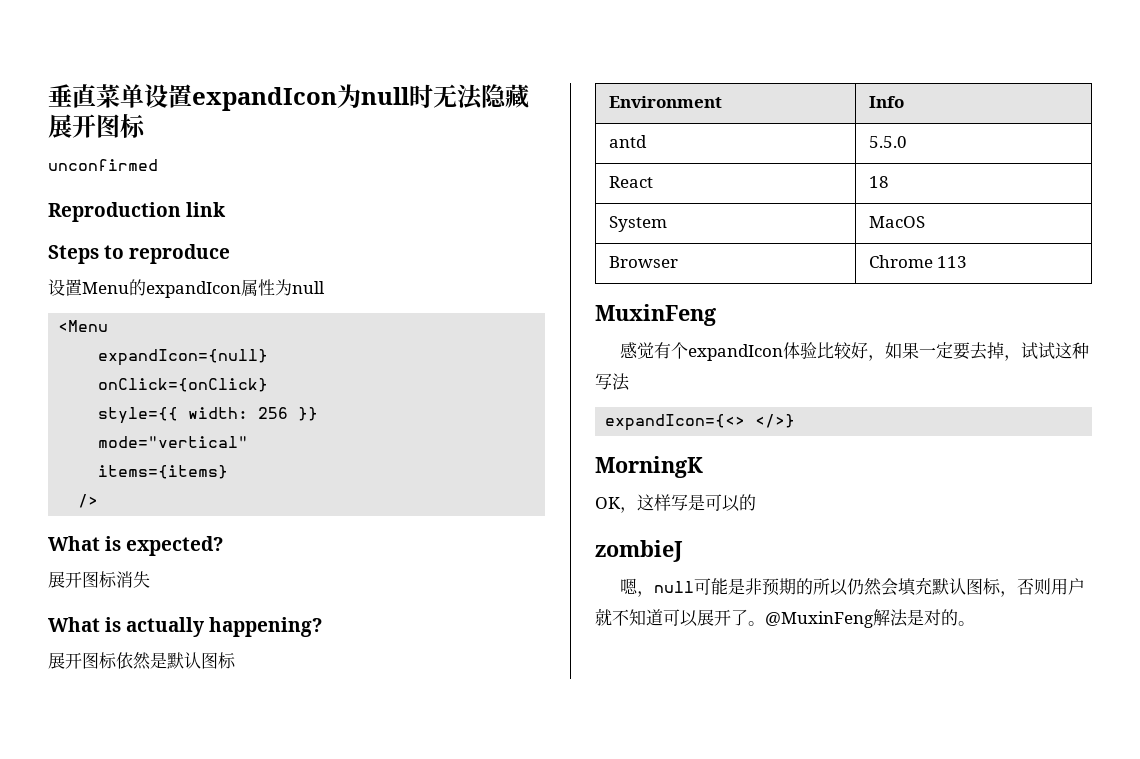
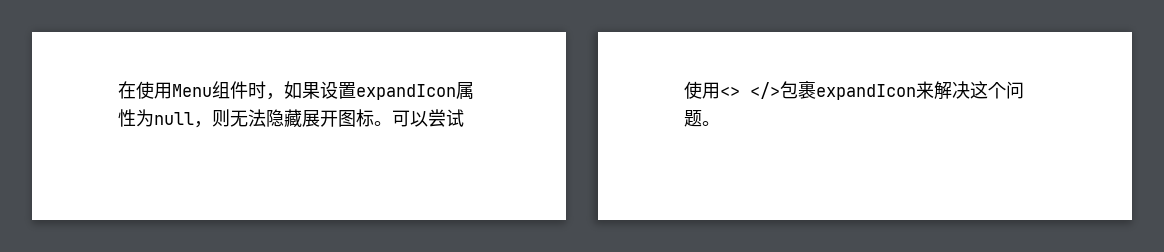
- 垂直菜单设置expandIcon为null时无法隐藏展开图标
- unconfirmed
- Reproduction link
- Steps to reproduce
- 设置Menu的expandIcon属性为null
- <Menu
- expandIcon={null}
- onClick={onClick}
- style={{ width: 256 }}
- mode="vertical"
- items={items}
- />
- What is expected?
- 展开图标消失
- What is actually happening?
- 展开图标依然是默认图标
- Environment | Info
- antd | 5.5.0
- React | 18
- System | MacOS
- Browser | Chrome 113
- MuxinFeng
- 感觉有个expandIcon体验比较好，如果一定要去掉，试试这种写法
- expandIcon={<> </>}
- MorningK
- OK，这样写是可以的
- zombieJ
- 嗯，null可能是非预期的所以仍然会填充默认图标，否则用户就不知道可以展开了。@MuxinFeng解法是对的。
+ 在使用Menu组件时，如果设置expandIcon属性为null，则无法隐藏展开图标。可以尝试使用<> </>包裹expandIcon来解决这个问题。

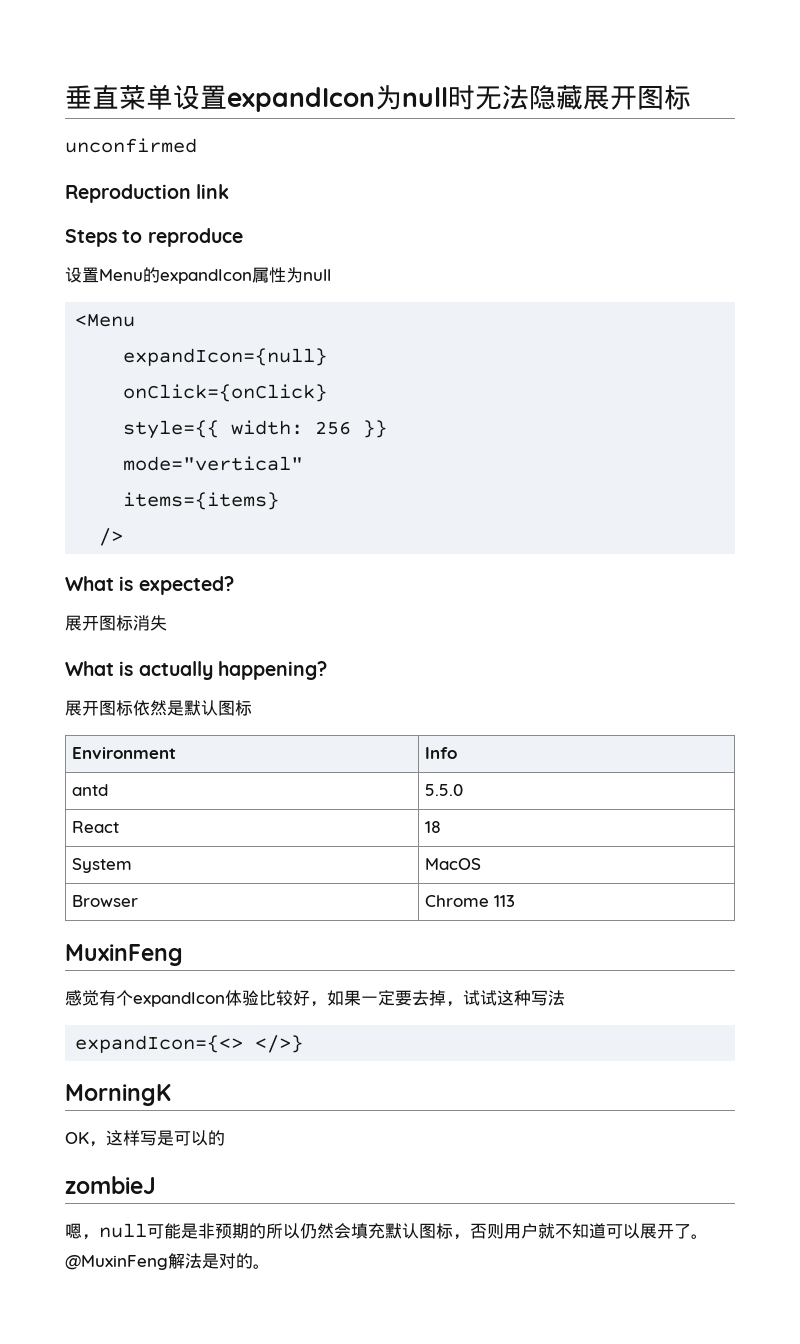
- 在使用Menu组件时，如果设置expandIcon属性为null，则无法隐藏展开图标。可以尝试使用<> </>包裹expandIcon来解决这个问题。
+ 垂直菜单设置expandIcon为null时无法隐藏展开图标
+ unconfirmed
+ Reproduction link
+ Steps to reproduce
+ 设置Menu的expandIcon属性为null
+ <Menu
+ expandIcon={null}
+ onClick={onClick}
+ style={{ width: 256 }}
+ mode="vertical"
+ items={items}
+ />
+ What is expected?
+ 展开图标消失
+ What is actually happening?
+ 展开图标依然是默认图标
+ Environment | Info
+ antd | 5.5.0
+ React | 18
+ System | MacOS
+ Browser | Chrome 113
+ MuxinFeng
+ 感觉有个expandIcon体验比较好，如果一定要去掉，试试这种写法
+ expandIcon={<> </>}
+ MorningK
+ OK，这样写是可以的
+ zombieJ
+ 嗯，null可能是非预期的所以仍然会填充默认图标，否则用户就不知道可以展开了。@MuxinFeng解法是对的。

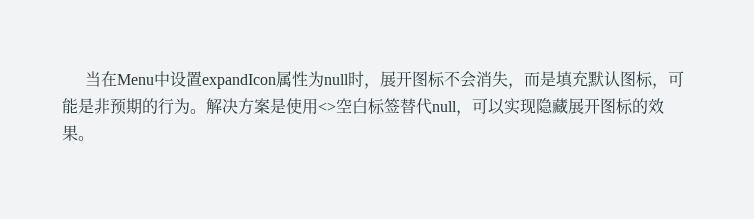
- 垂直菜单设置expandIcon为null时无法隐藏展开图标
- unconfirmed
- Reproduction link
- Steps to reproduce
- 设置Menu的expandIcon属性为null
- <Menu
- expandIcon={null}
- onClick={onClick}
- style={{ width: 256 }}
- mode="vertical"
- items={items}
- />
- What is expected?
- 展开图标消失
- What is actually happening?
- 展开图标依然是默认图标
- Environment | Info
- antd | 5.5.0
- React | 18
- System | MacOS
- Browser | Chrome 113
- MuxinFeng
- 感觉有个expandIcon体验比较好，如果一定要去掉，试试这种写法
- expandIcon={<> </>}
- MorningK
- OK，这样写是可以的
- zombieJ
- 嗯，null可能是非预期的所以仍然会填充默认图标，否则用户就不知道可以展开了。@MuxinFeng解法是对的。
+ 当在Menu中设置expandIcon属性为null时，展开图标不会消失，而是填充默认图标，可能是非预期的行为。解决方案是使用<>空白标签替代null，可以实现隐藏展开图标的效果。

